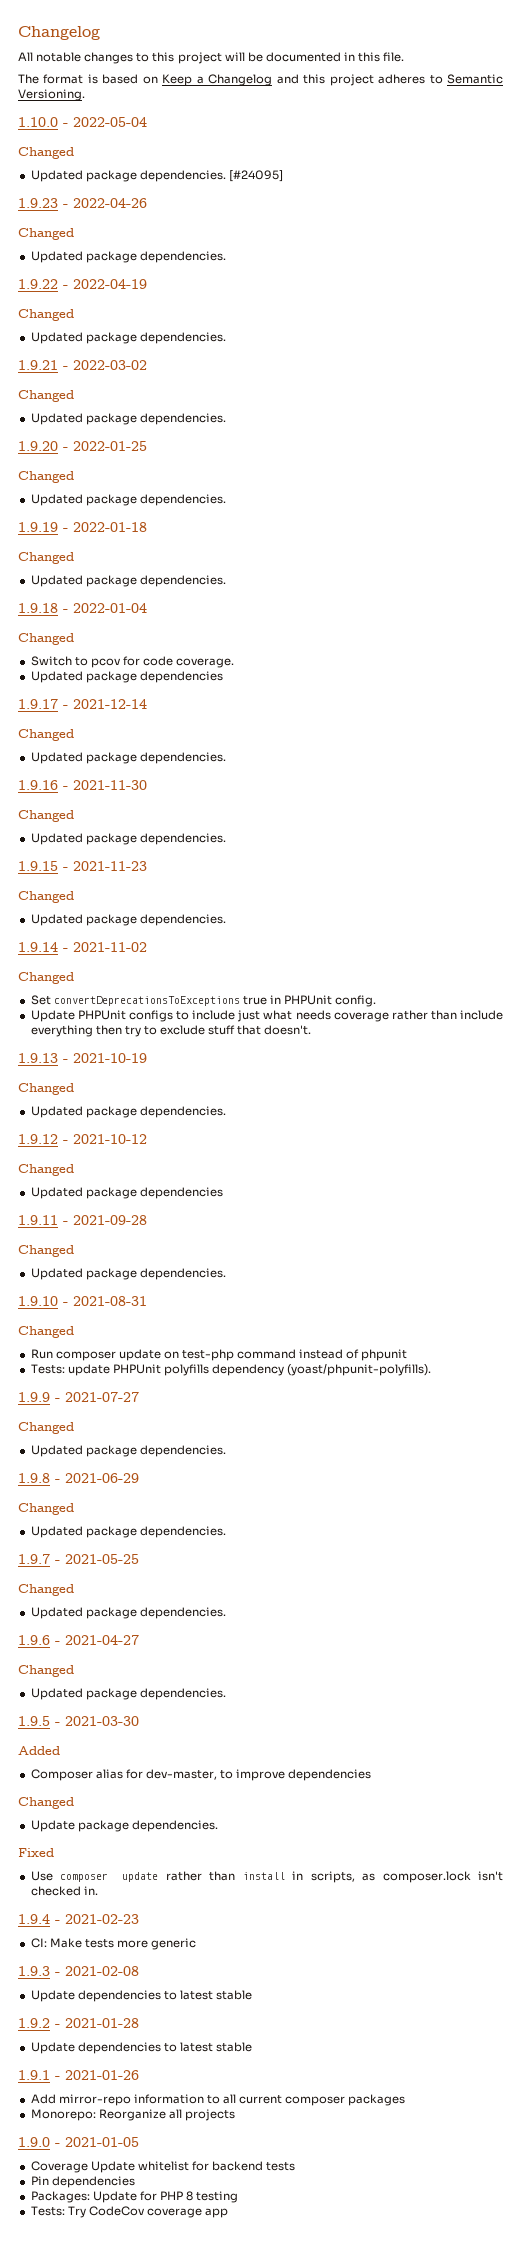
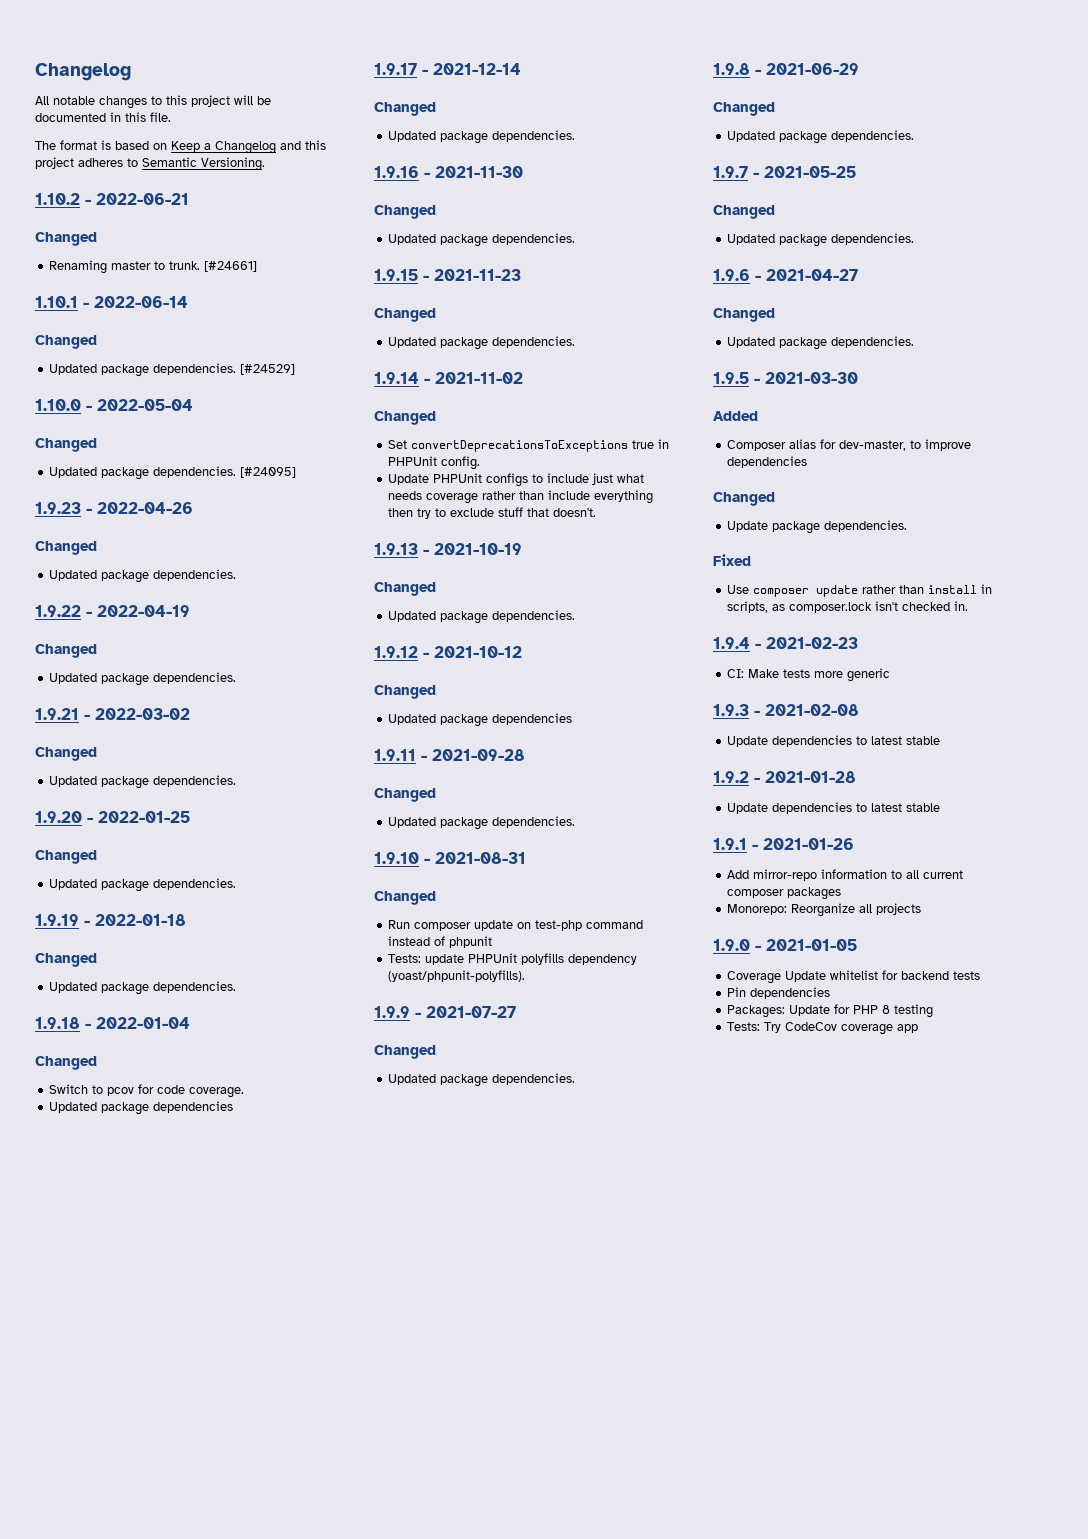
+ 1.10.2 - 2022-06-21
+ Changed
+ Renaming master to trunk. [#24661]
+ 1.10.1 - 2022-06-14
+ Changed
+ Updated package dependencies. [#24529]

